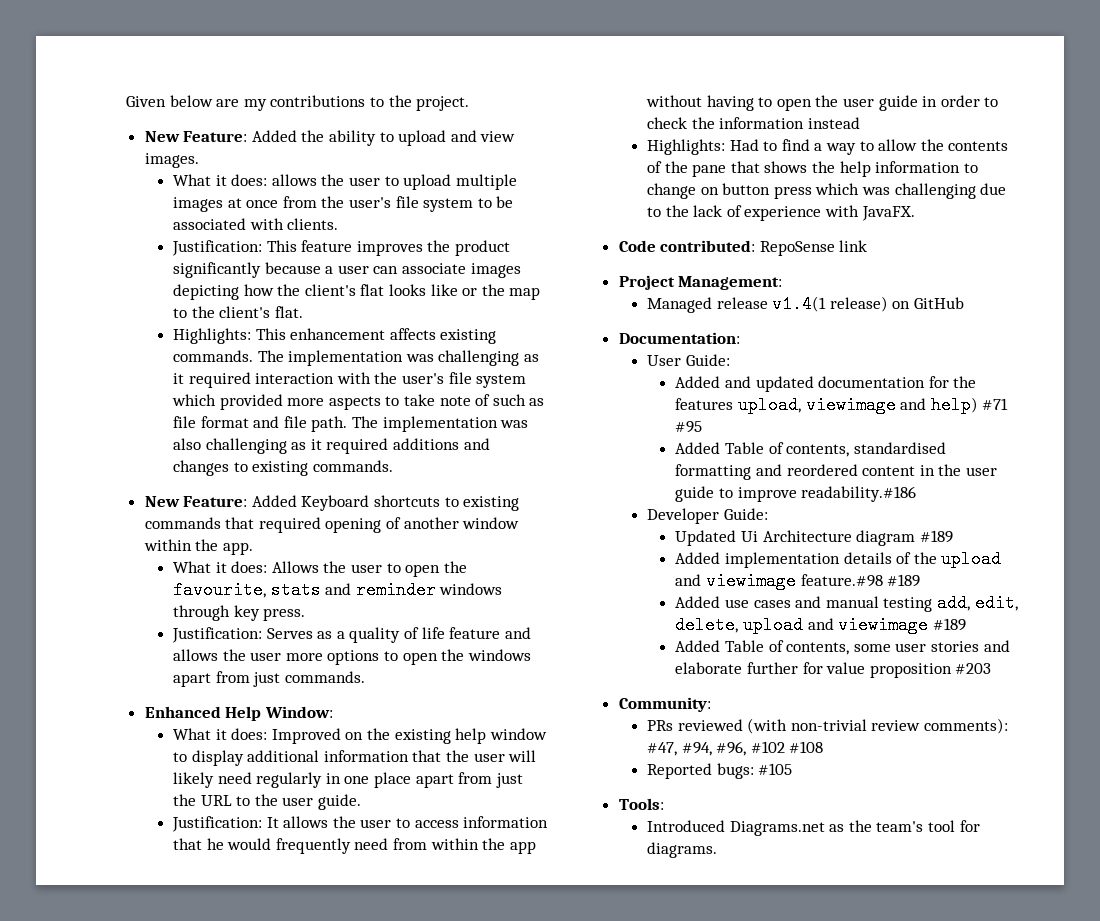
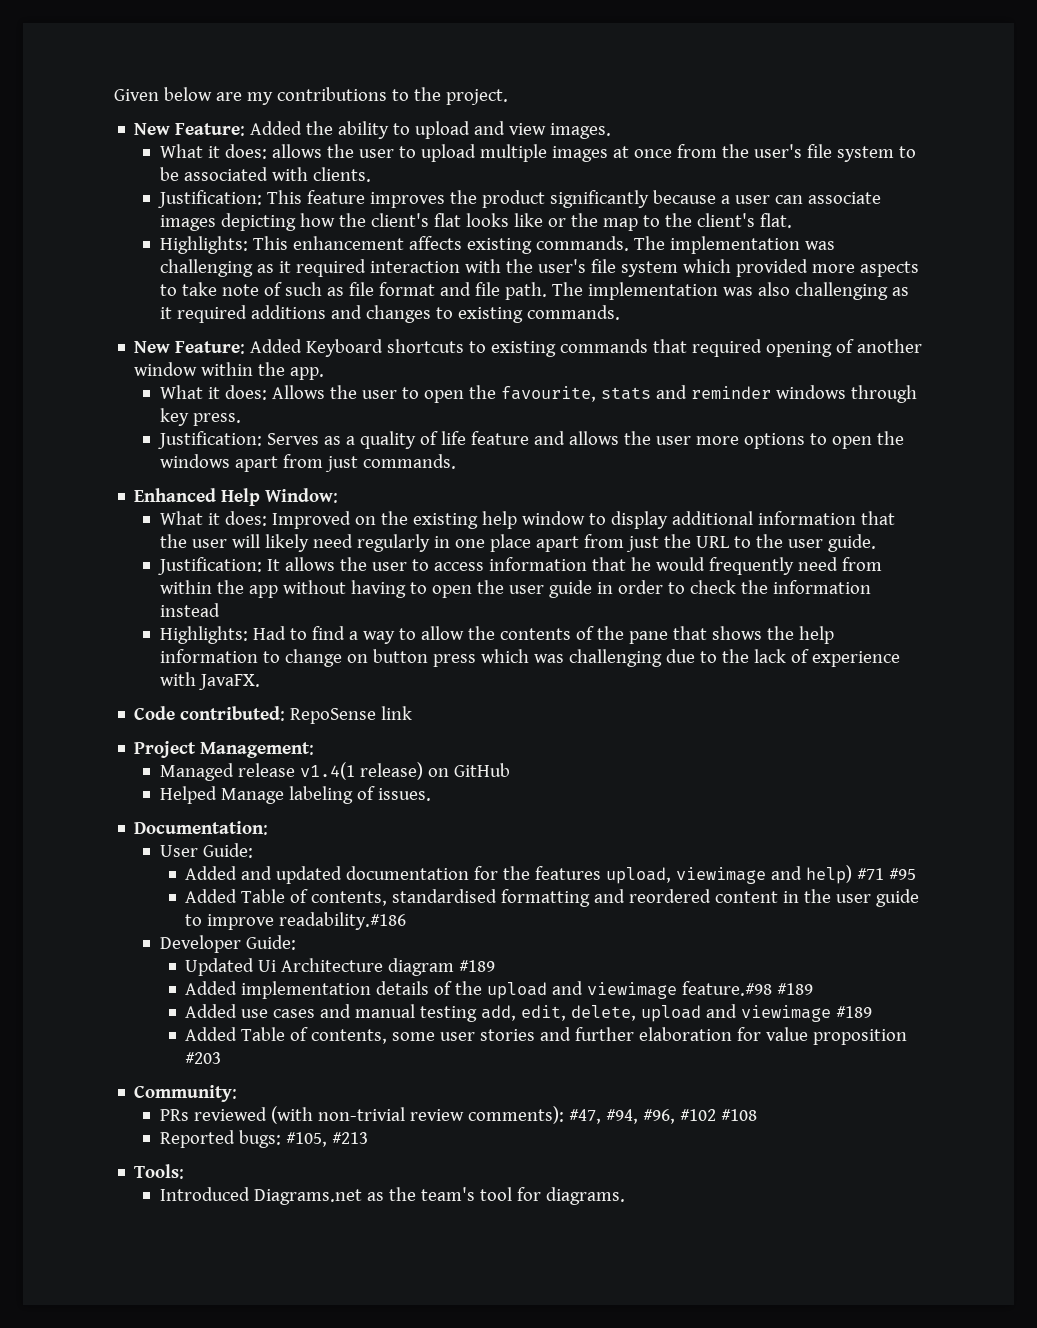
+ Helped Manage labeling of issues.
- Added Table of contents, some user stories and elaborate further for value proposition #203
+ Added Table of contents, some user stories and further elaboration for value proposition #203
- Reported bugs: #105
+ Reported bugs: #105, #213

